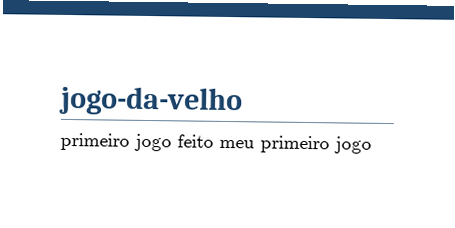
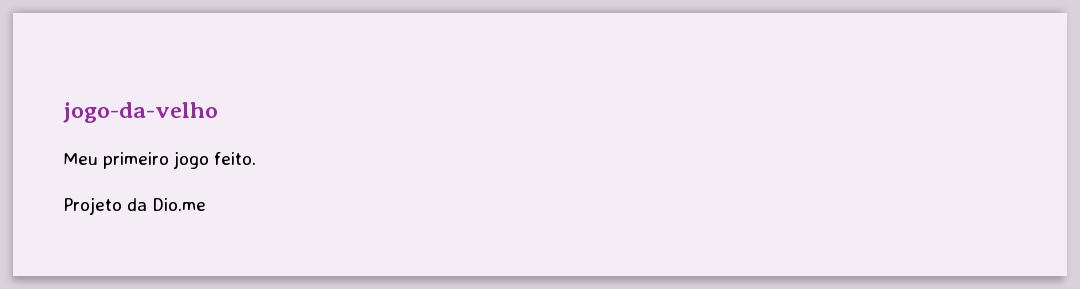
- primeiro jogo feito meu primeiro jogo
+ Meu primeiro jogo feito.
+ Projeto da Dio.me

